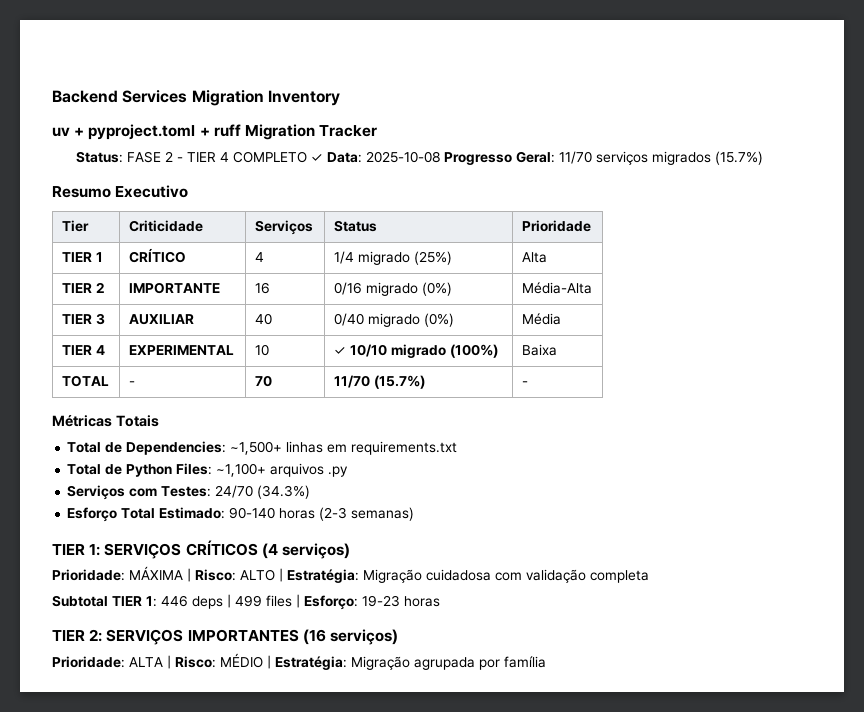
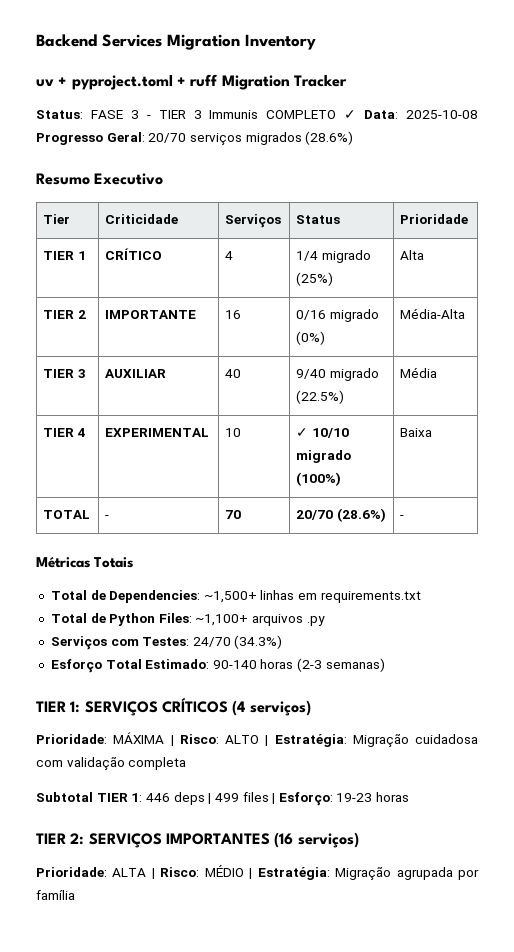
- Status: FASE 2 - TIER 4 COMPLETO ✓ Data: 2025-10-08 Progresso Geral: 11/70 serviços migrados (15.7%)
+ Status: FASE 3 - TIER 3 Immunis COMPLETO ✓ Data: 2025-10-08 Progresso Geral: 20/70 serviços migrados (28.6%)
- TIER 3 | AUXILIAR | 40 | 0/40 migrado (0%) | Média
+ TIER 3 | AUXILIAR | 40 | 9/40 migrado (22.5%) | Média
- TOTAL | - | 70 | 11/70 (15.7%) | -
+ TOTAL | - | 70 | 20/70 (28.6%) | -

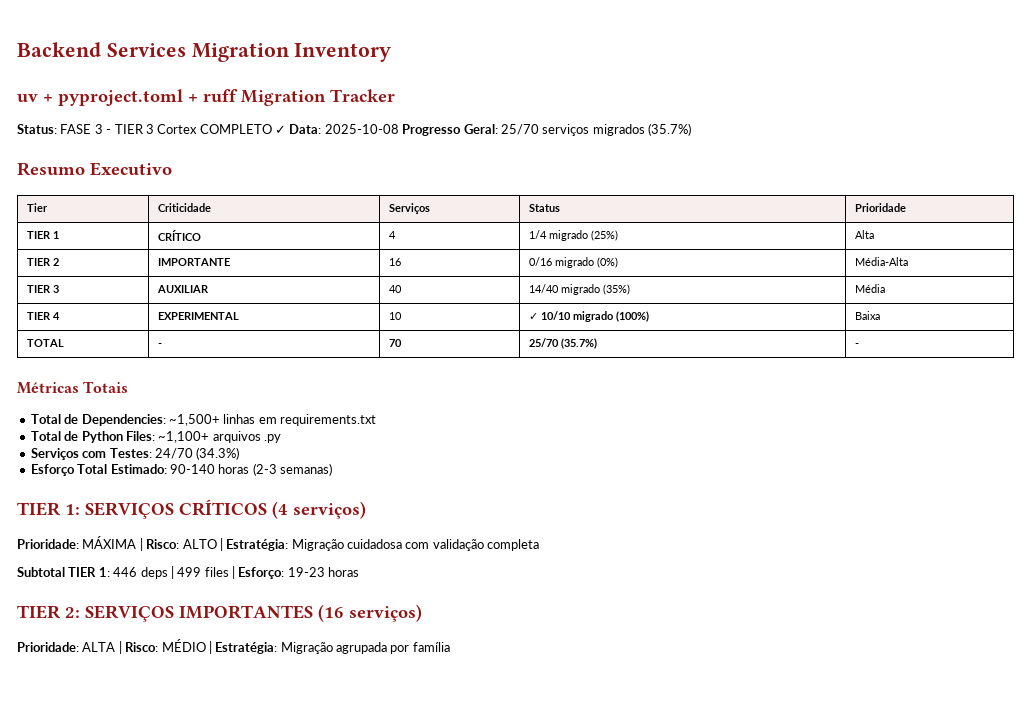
- Status: FASE 3 - TIER 3 Immunis COMPLETO ✓ Data: 2025-10-08 Progresso Geral: 20/70 serviços migrados (28.6%)
+ Status: FASE 3 - TIER 3 Cortex COMPLETO ✓ Data: 2025-10-08 Progresso Geral: 25/70 serviços migrados (35.7%)
- TIER 3 | AUXILIAR | 40 | 9/40 migrado (22.5%) | Média
+ TIER 3 | AUXILIAR | 40 | 14/40 migrado (35%) | Média
- TOTAL | - | 70 | 20/70 (28.6%) | -
+ TOTAL | - | 70 | 25/70 (35.7%) | -

